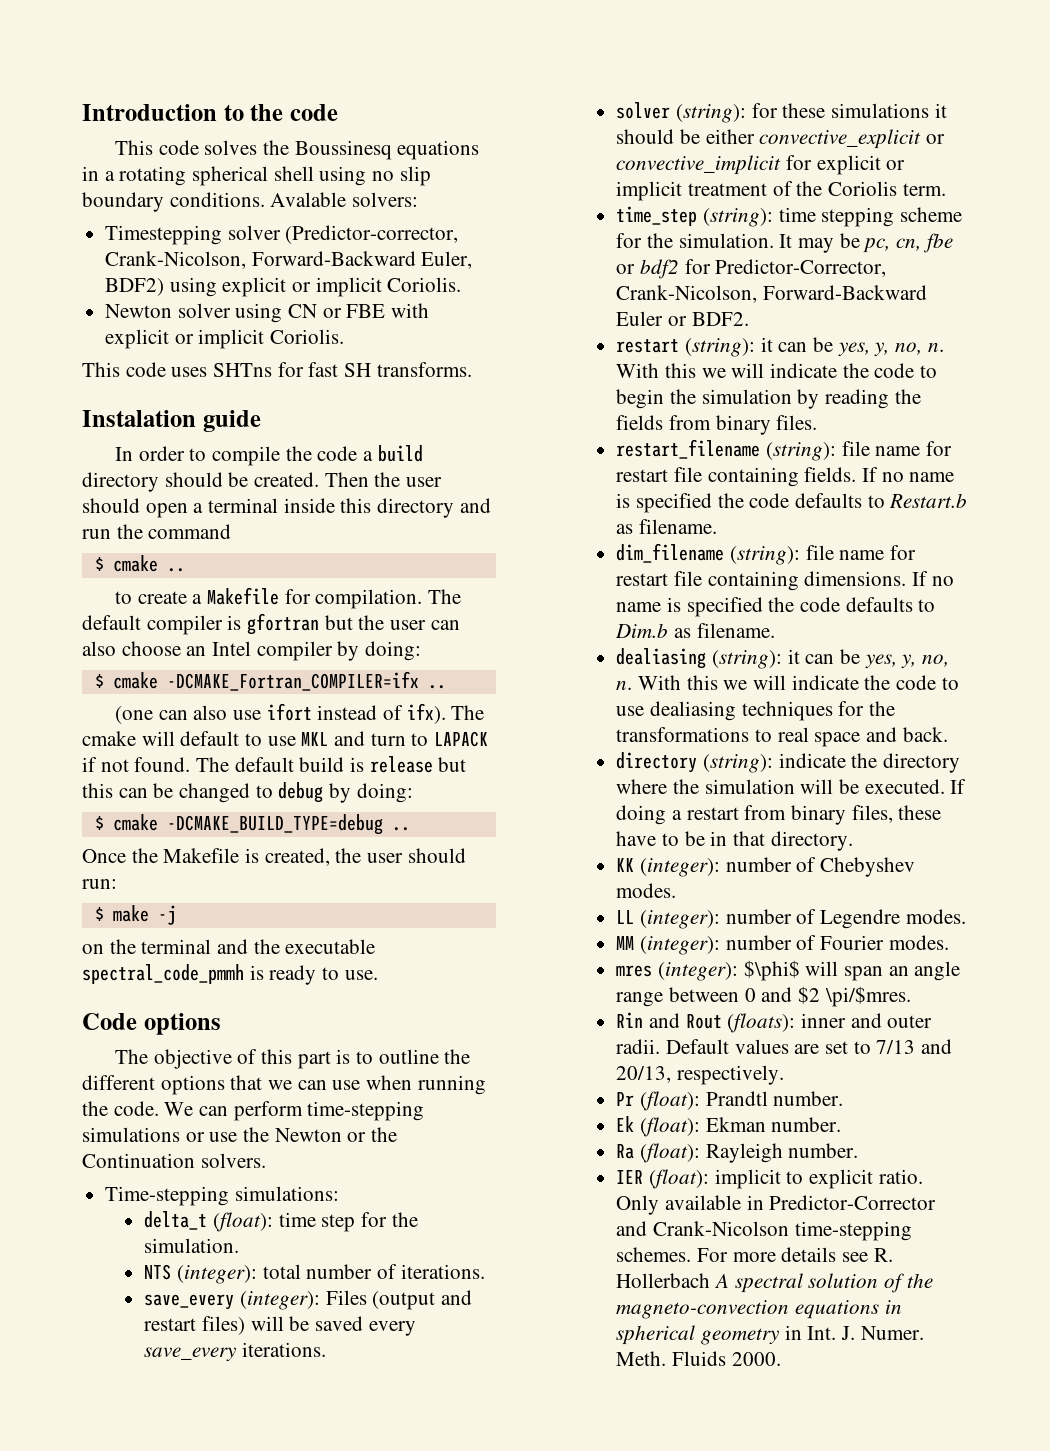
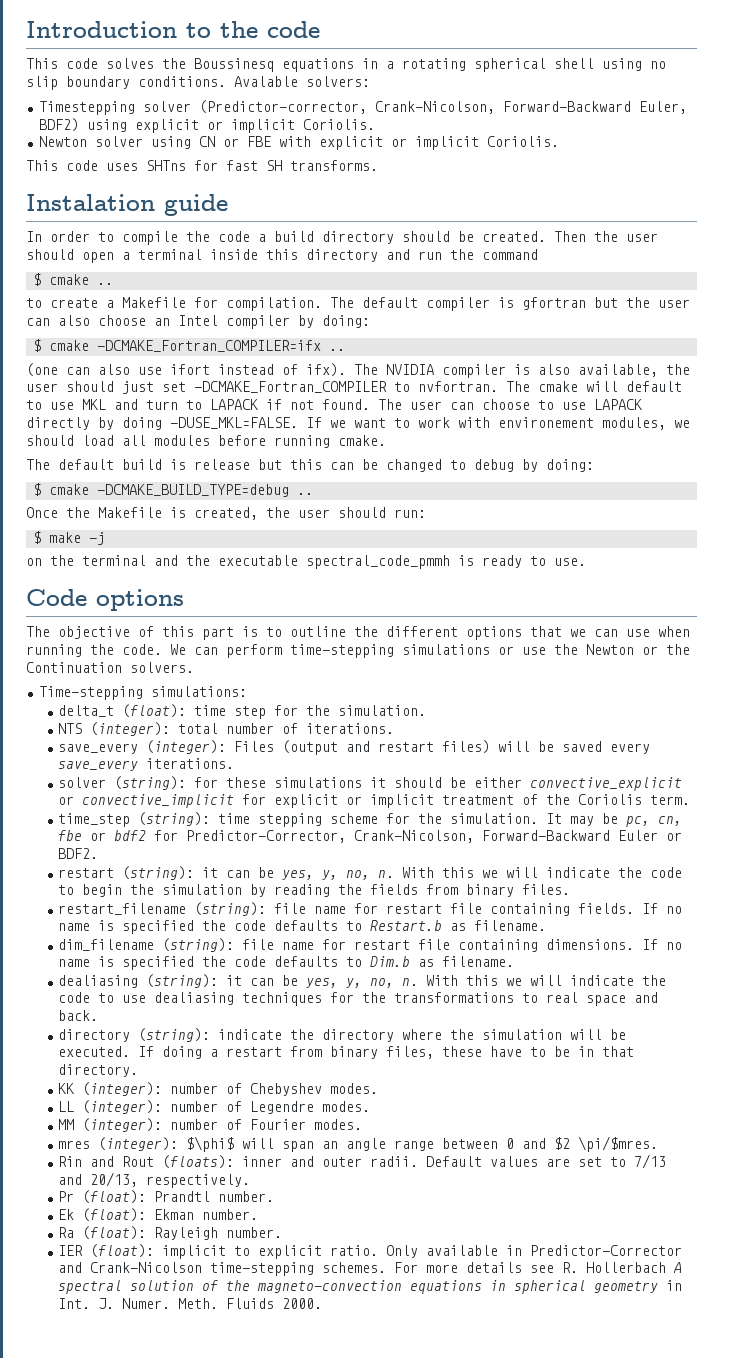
- The cmake will default to use MKL and turn to LAPACK if not found.
+ The NVIDIA compiler is also available, the user should just set -DCMAKE_Fortran_COMPILER to nvfortran. The cmake will default to use MKL and turn to LAPACK if not found.
+ The user can choose to use LAPACK directly by doing -DUSE_MKL=FALSE. If we want to work with environement modules, we should load all modules before running cmake.

